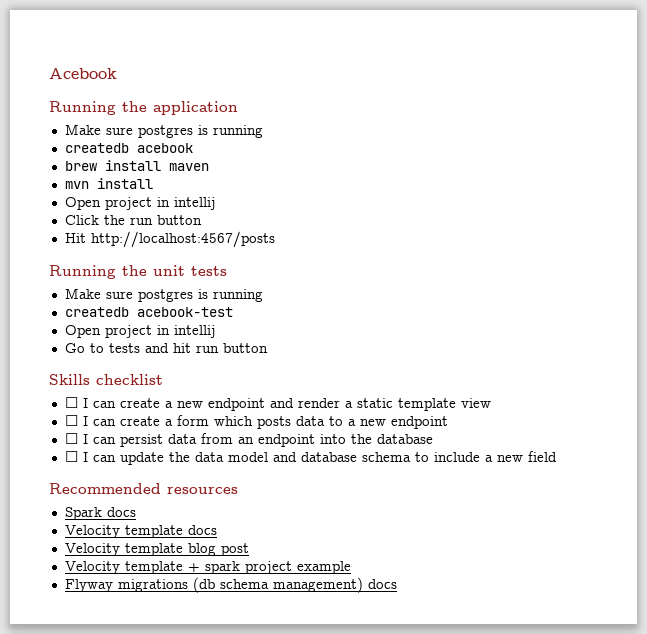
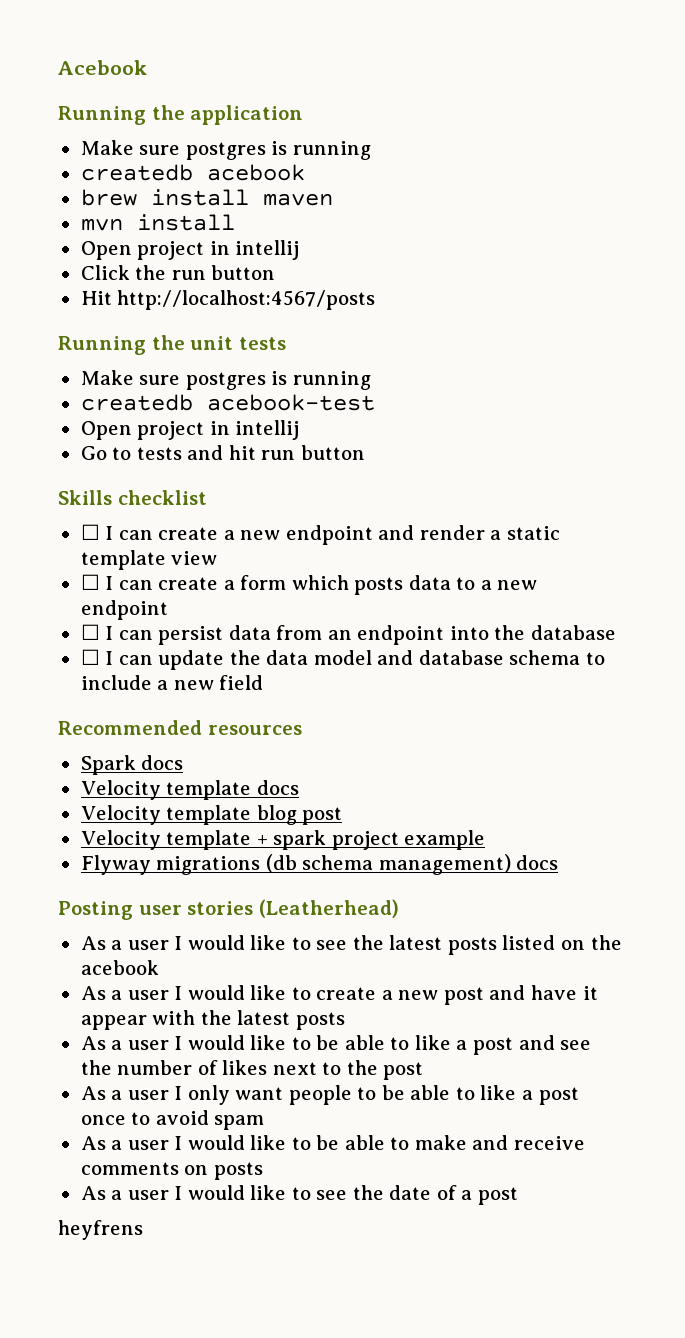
+ Posting user stories (Leatherhead)
+ As a user I would like to see the latest posts listed on the acebook
+ As a user I would like to create a new post and have it appear with the latest posts
+ As a user I would like to be able to like a post and see the number of likes next to the post
+ As a user I only want people to be able to like a post once to avoid spam
+ As a user I would like to be able to make and receive comments on posts
+ As a user I would like to see the date of a post
+ heyfrens

